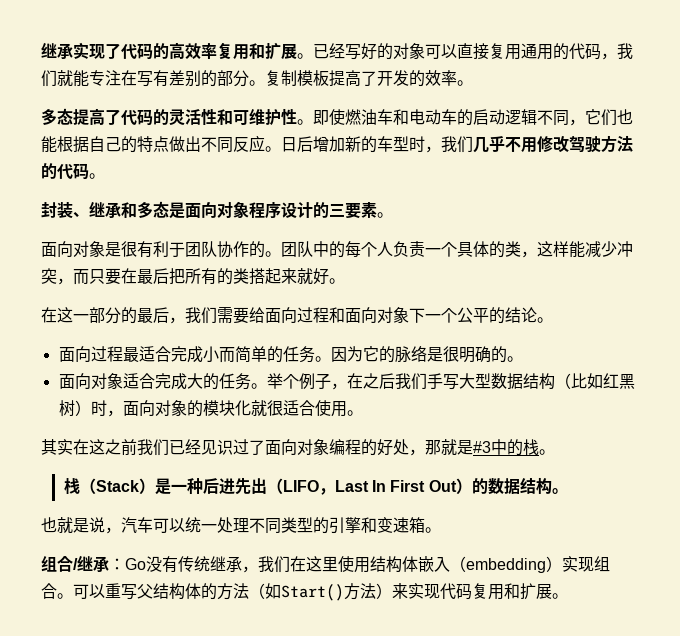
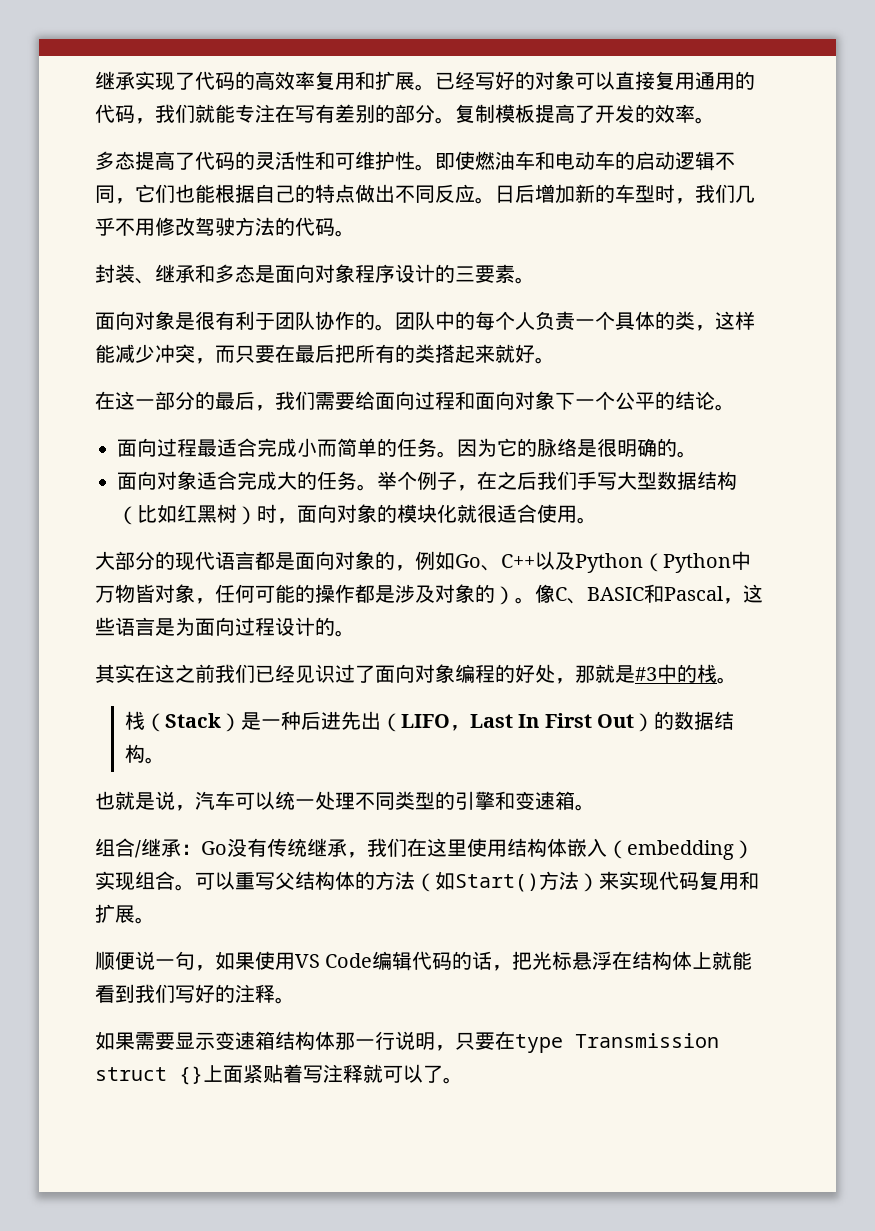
+ 大部分的现代语言都是面向对象的，例如Go、C++以及Python（Python中万物皆对象，任何可能的操作都是涉及对象的）。像C、BASIC和Pascal，这些语言是为面向过程设计的。
+ 顺便说一句，如果使用VS Code编辑代码的话，把光标悬浮在结构体上就能看到我们写好的注释。
+ 如果需要显示变速箱结构体那一行说明，只要在type Transmission struct {}上面紧贴着写注释就可以了。

